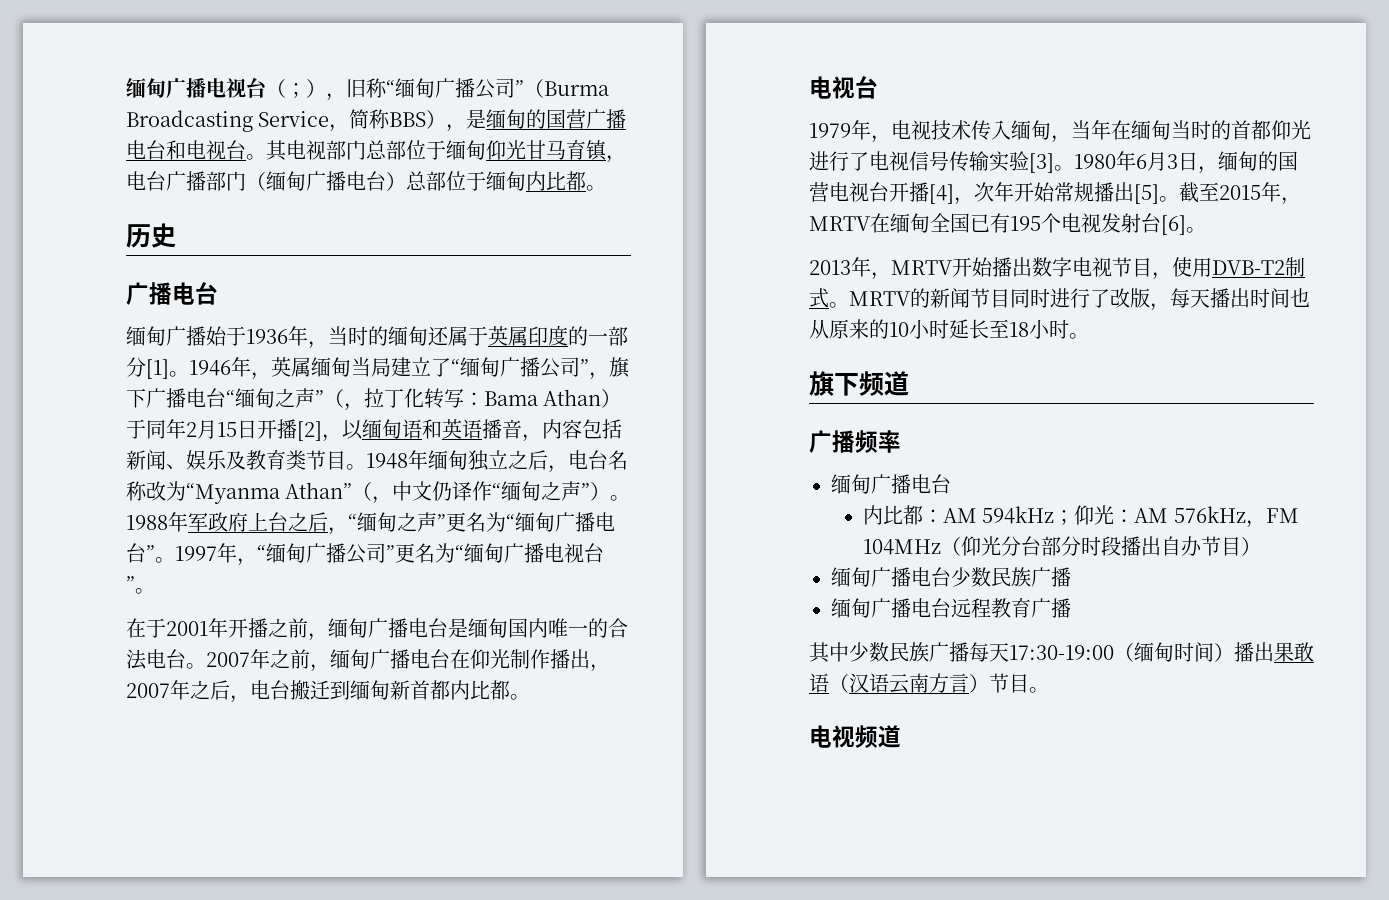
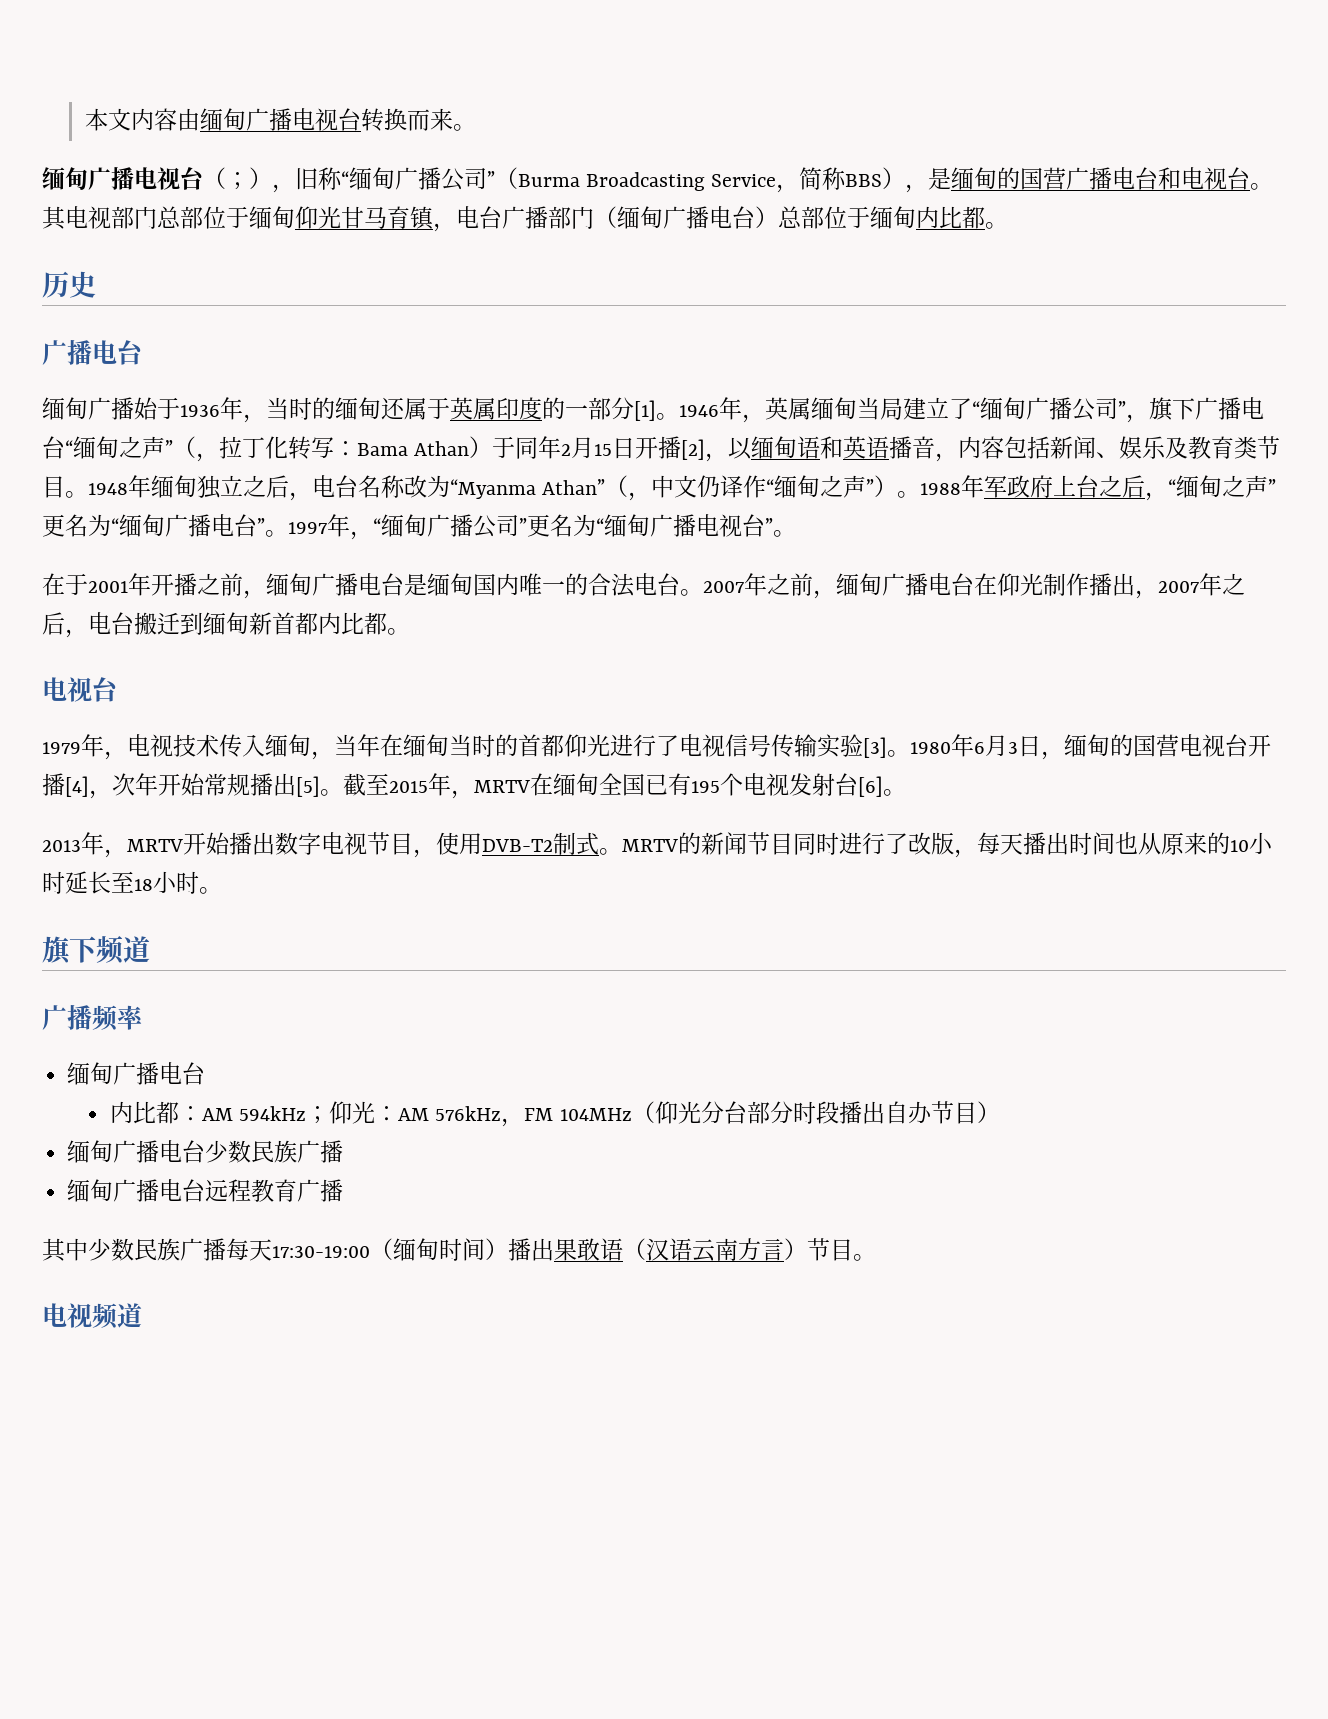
+ 本文内容由缅甸广播电视台转换而来。

